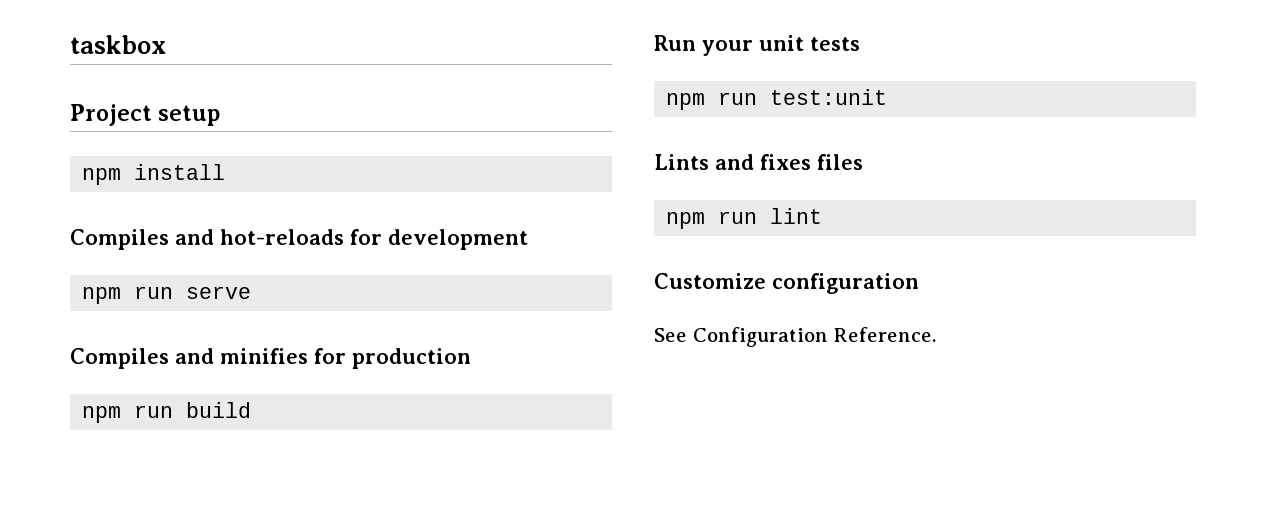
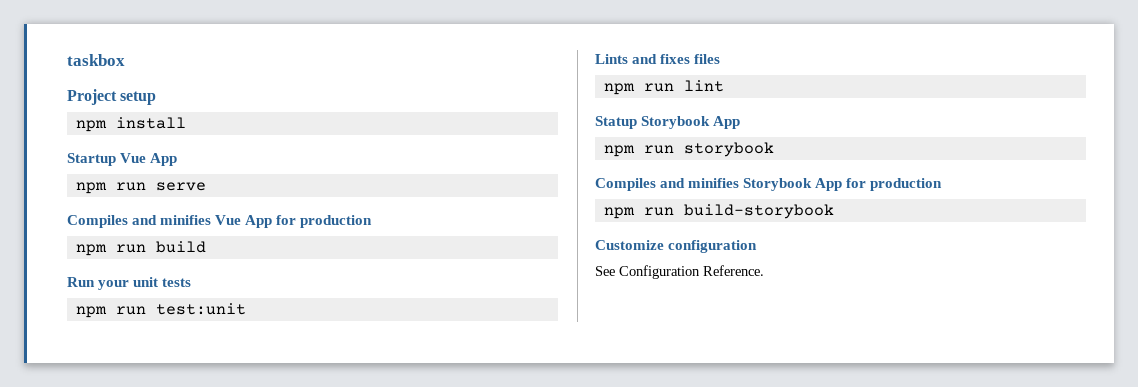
- Compiles and hot-reloads for development
+ Startup Vue App
- Compiles and minifies for production
+ Compiles and minifies Vue App for production
+ Statup Storybook App
+ npm run storybook
+ Compiles and minifies Storybook App for production
+ npm run build-storybook

